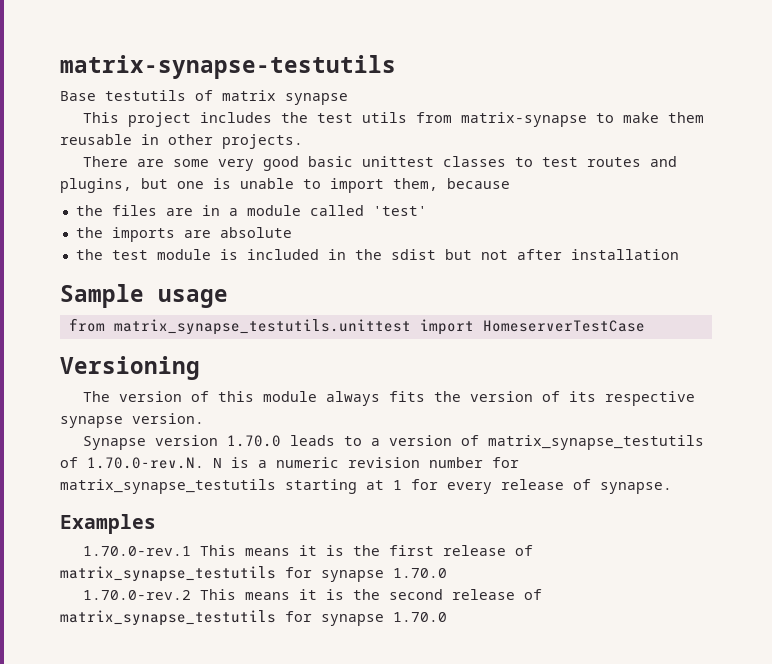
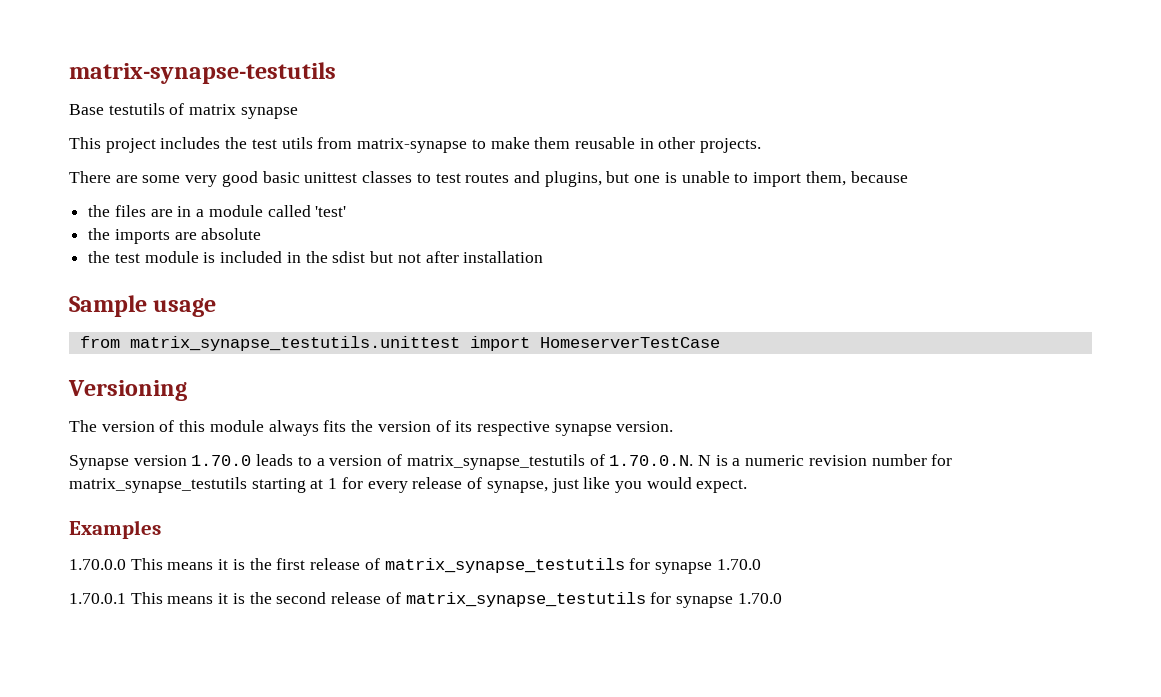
- Synapse version 1.70.0 leads to a version of matrix_synapse_testutils of 1.70.0-rev.N. N is a numeric revision number for matrix_synapse_testutils starting at 1 for every release of synapse.
+ Synapse version 1.70.0 leads to a version of matrix_synapse_testutils of 1.70.0.N. N is a numeric revision number for matrix_synapse_testutils starting at 1 for every release of synapse, just like you would expect.
- 1.70.0-rev.1 This means it is the first release of matrix_synapse_testutils for synapse 1.70.0
+ 1.70.0.0 This means it is the first release of matrix_synapse_testutils for synapse 1.70.0
- 1.70.0-rev.2 This means it is the second release of matrix_synapse_testutils for synapse 1.70.0
+ 1.70.0.1 This means it is the second release of matrix_synapse_testutils for synapse 1.70.0

